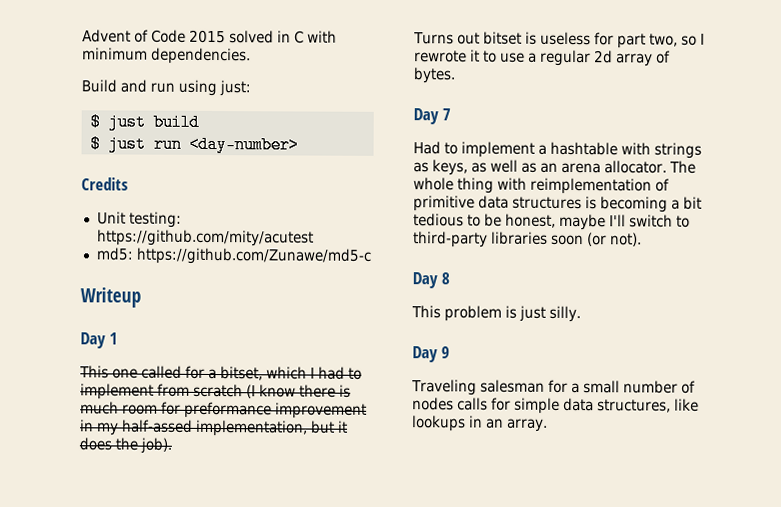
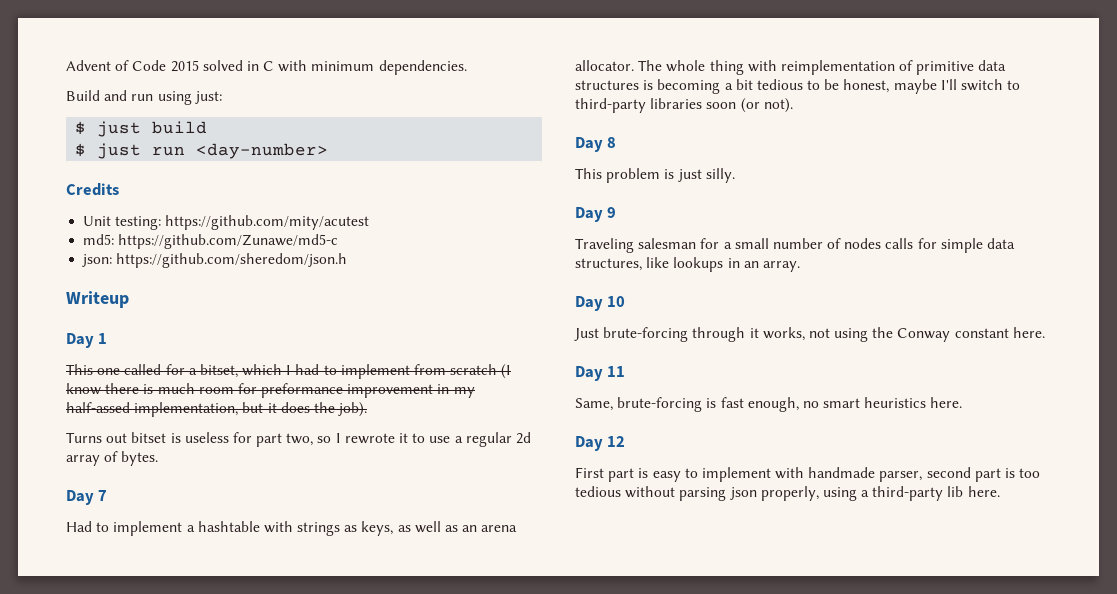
+ json: https://github.com/sheredom/json.h
+ Day 10
+ Just brute-forcing through it works, not using the Conway constant here.
+ Day 11
+ Same, brute-forcing is fast enough, no smart heuristics here.
+ Day 12
+ First part is easy to implement with handmade parser, second part is too tedious without parsing json properly, using a third-party lib here.

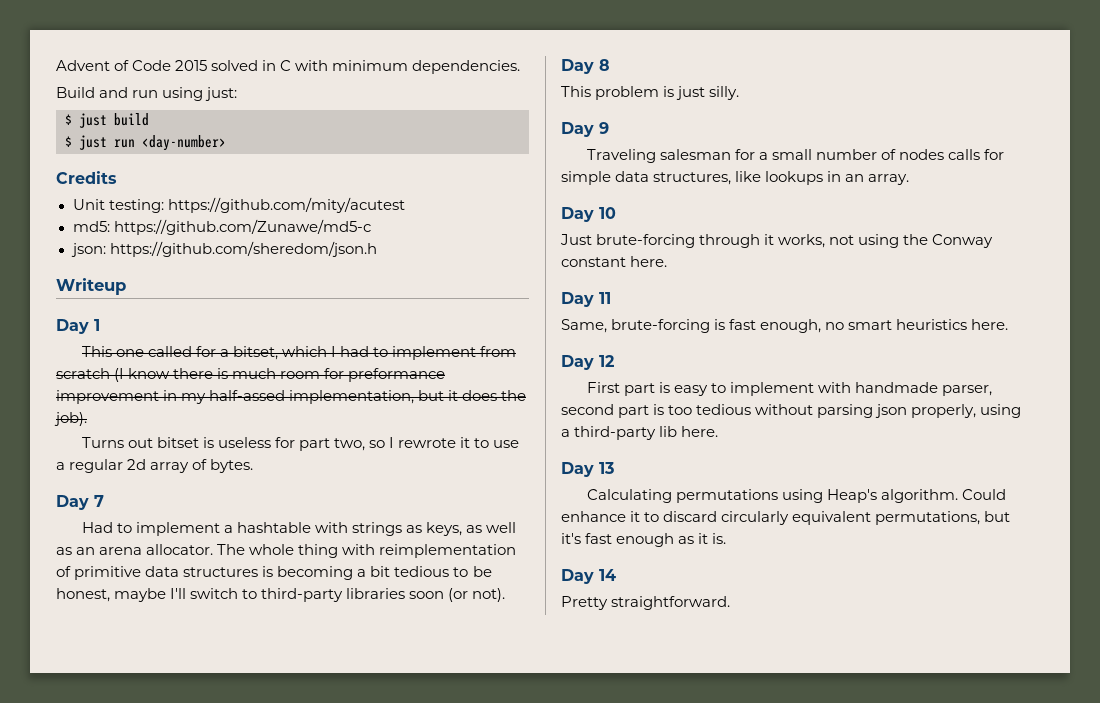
+ Day 13
+ Calculating permutations using Heap's algorithm. Could enhance it to discard circularly equivalent permutations, but it's fast enough as it is.
+ Day 14
+ Pretty straightforward.

